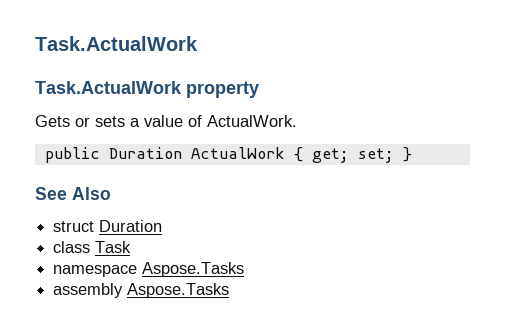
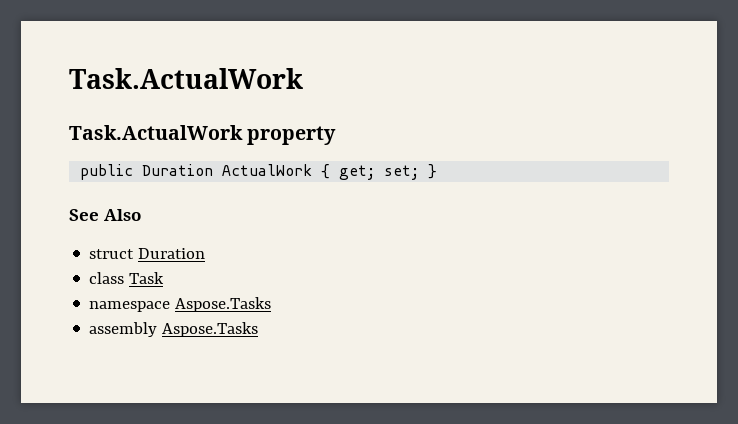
- Gets or sets a value of ActualWork.

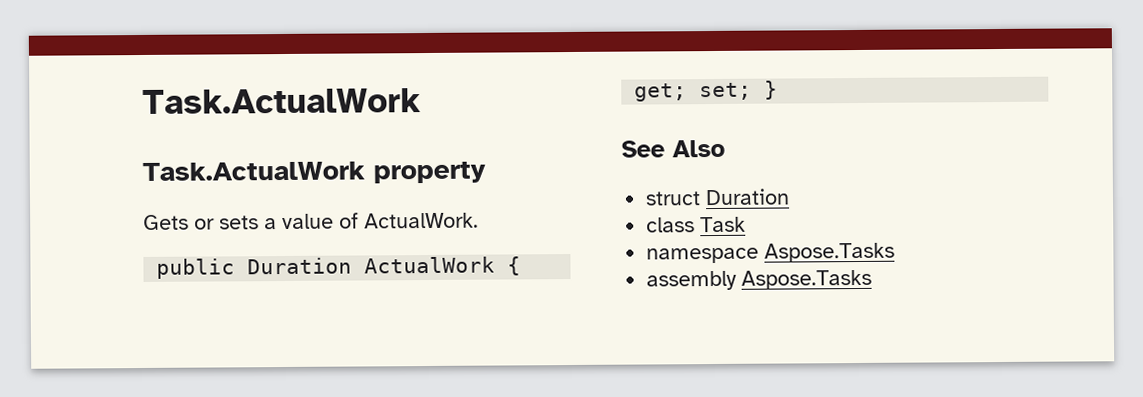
+ Gets or sets a value of ActualWork.

